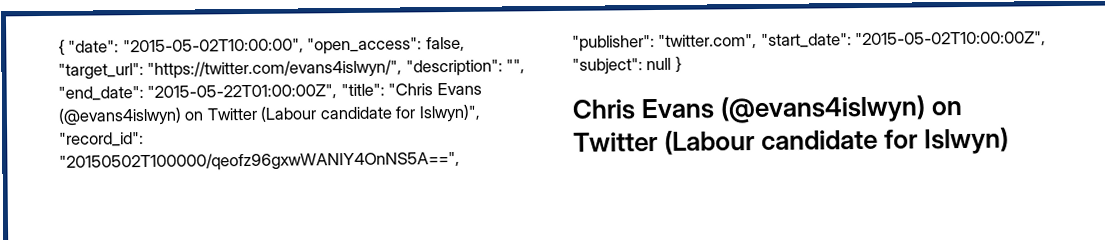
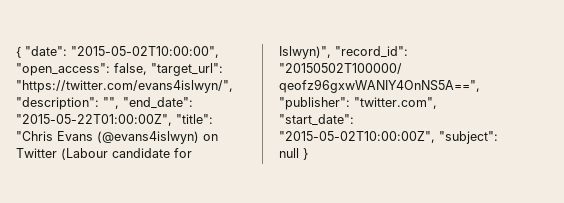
- Chris Evans (@evans4islwyn) on Twitter (Labour candidate for Islwyn)

